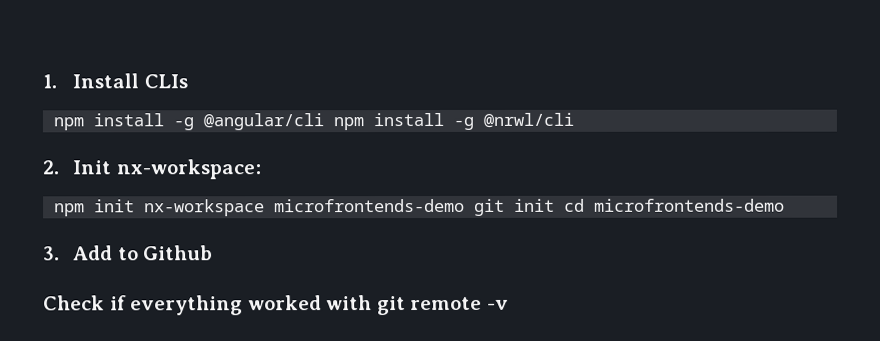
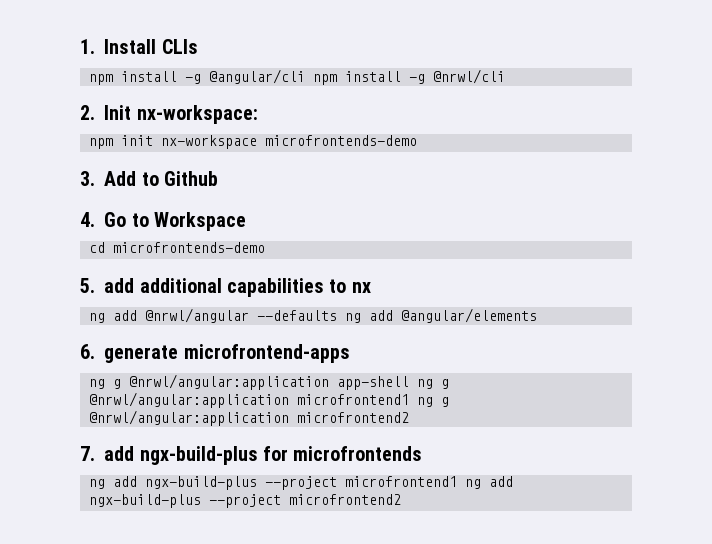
- npm init nx-workspace microfrontends-demo git init cd microfrontends-demo
+ npm init nx-workspace microfrontends-demo
- Check if everything worked with git remote -v
+ 4. Go to Workspace
+ cd microfrontends-demo
+ 5. add additional capabilities to nx
+ ng add @nrwl/angular --defaults ng add @angular/elements
+ 6. generate microfrontend-apps
+ ng g @nrwl/angular:application app-shell ng g @nrwl/angular:application microfrontend1 ng g @nrwl/angular:application microfrontend2
+ 7. add ngx-build-plus for microfrontends
+ ng add ngx-build-plus --project microfrontend1 ng add ngx-build-plus --project microfrontend2

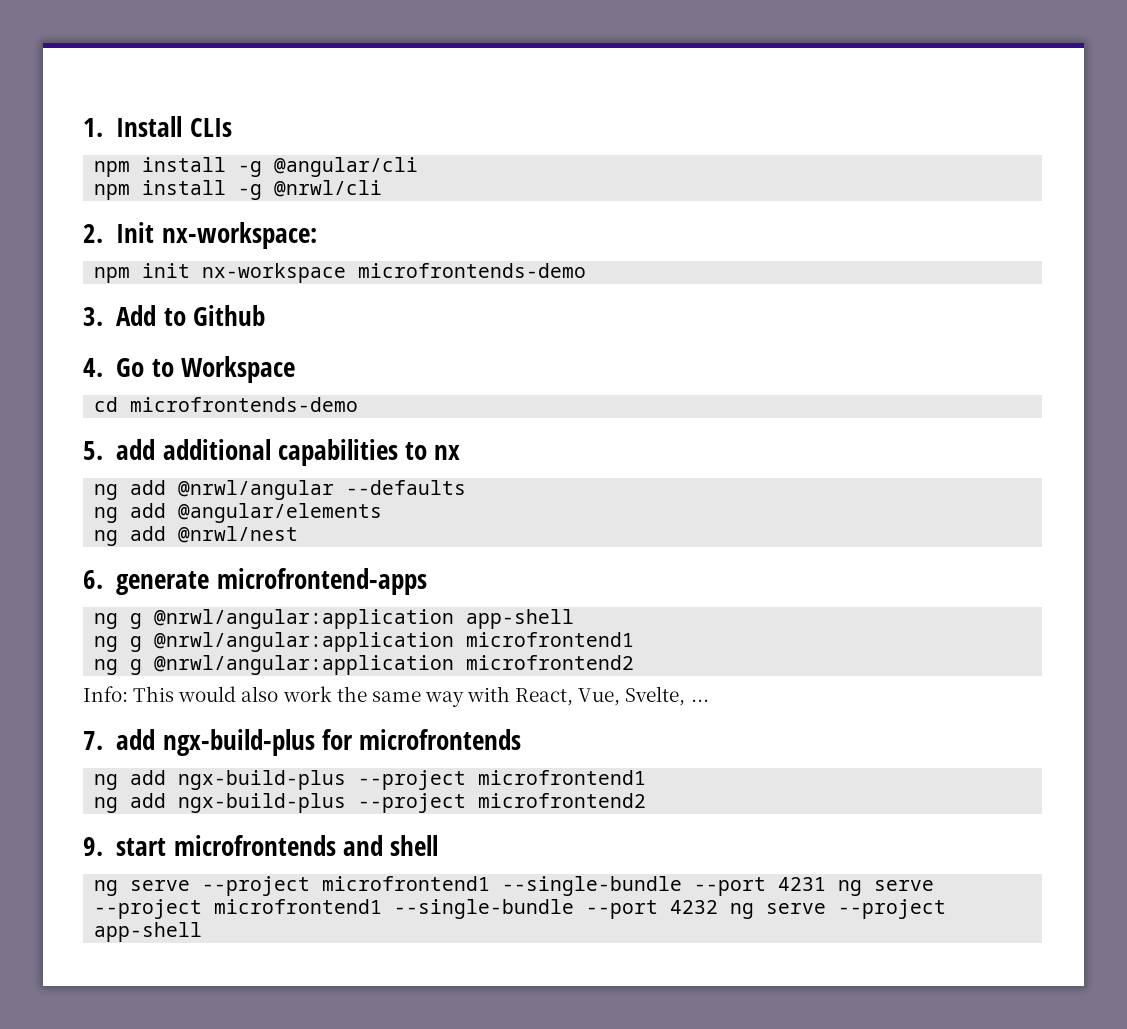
- npm install -g @angular/cli npm install -g @nrwl/cli
+ npm install -g @angular/cli
+ npm install -g @nrwl/cli
- ng add @nrwl/angular --defaults ng add @angular/elements
+ ng add @nrwl/angular --defaults
+ ng add @angular/elements
+ ng add @nrwl/nest
- ng g @nrwl/angular:application app-shell ng g @nrwl/angular:application microfrontend1 ng g @nrwl/angular:application microfrontend2
+ ng g @nrwl/angular:application app-shell
+ ng g @nrwl/angular:application microfrontend1
+ ng g @nrwl/angular:application microfrontend2
+ Info: This would also work the same way with React, Vue, Svelte, ...
- ng add ngx-build-plus --project microfrontend1 ng add ngx-build-plus --project microfrontend2
+ ng add ngx-build-plus --project microfrontend1
+ ng add ngx-build-plus --project microfrontend2
+ 9. start microfrontends and shell
+ ng serve --project microfrontend1 --single-bundle --port 4231 ng serve --project microfrontend1 --single-bundle --port 4232 ng serve --project app-shell

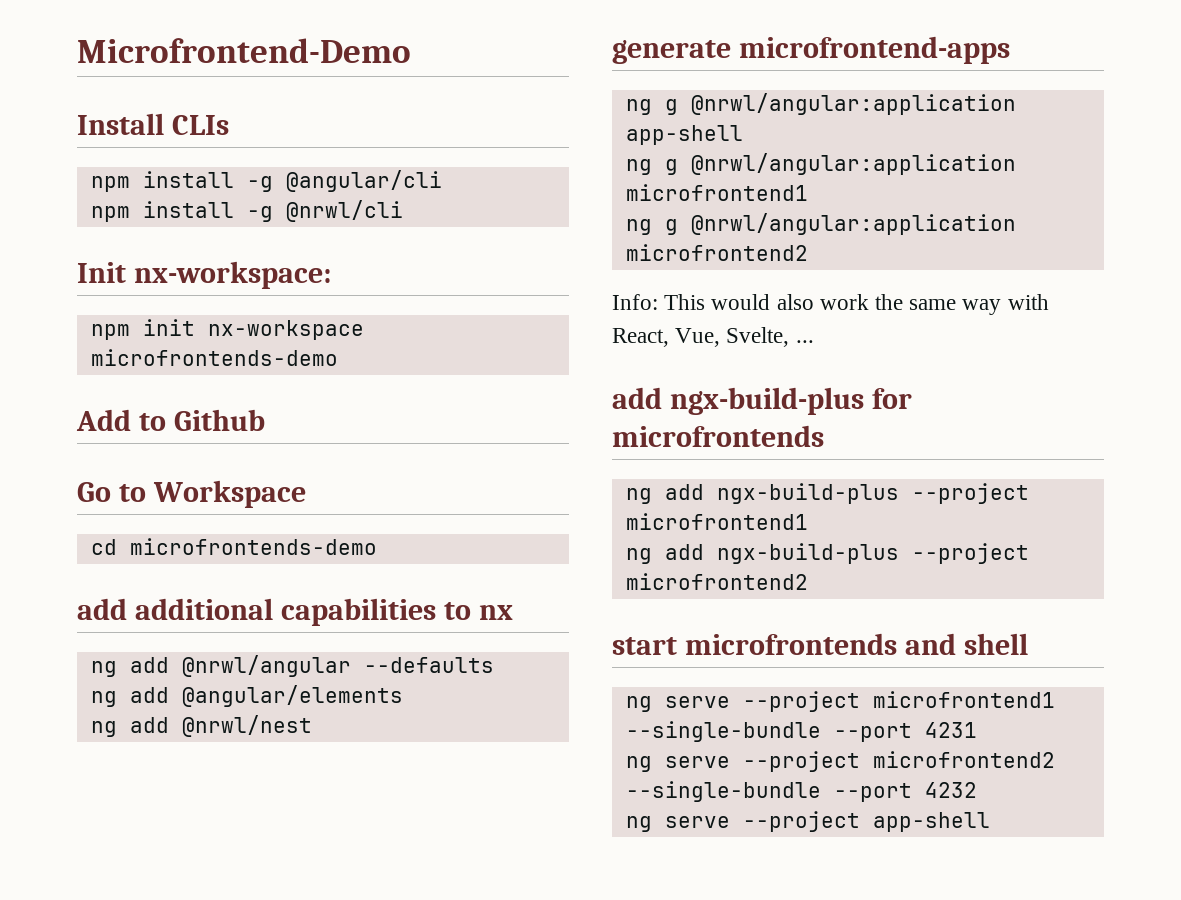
- 1. Install CLIs
+ Microfrontend-Demo
+ Install CLIs
- 2. Init nx-workspace:
+ Init nx-workspace:
- 3. Add to Github
+ Add to Github
- 4. Go to Workspace
+ Go to Workspace
- 5. add additional capabilities to nx
+ add additional capabilities to nx
- 6. generate microfrontend-apps
+ generate microfrontend-apps
- 7. add ngx-build-plus for microfrontends
+ add ngx-build-plus for microfrontends
- 9. start microfrontends and shell
+ start microfrontends and shell
- ng serve --project microfrontend1 --single-bundle --port 4231 ng serve --project microfrontend1 --single-bundle --port 4232 ng serve --project app-shell
+ ng serve --project microfrontend1 --single-bundle --port 4231
+ ng serve --project microfrontend2 --single-bundle --port 4232
+ ng serve --project app-shell

